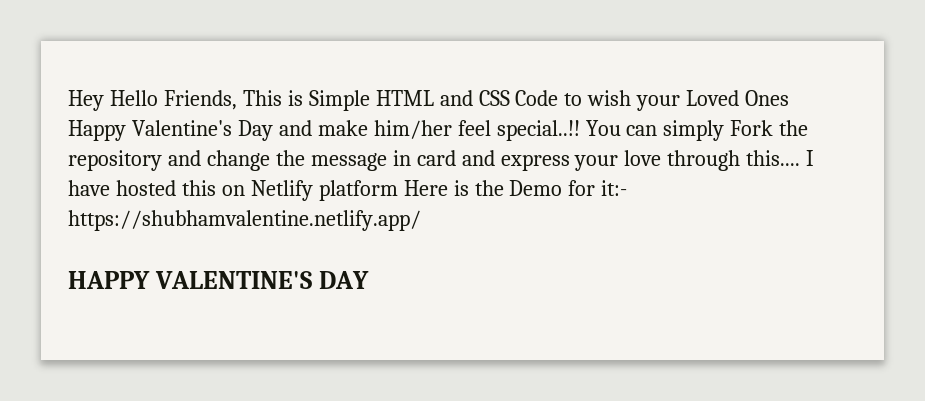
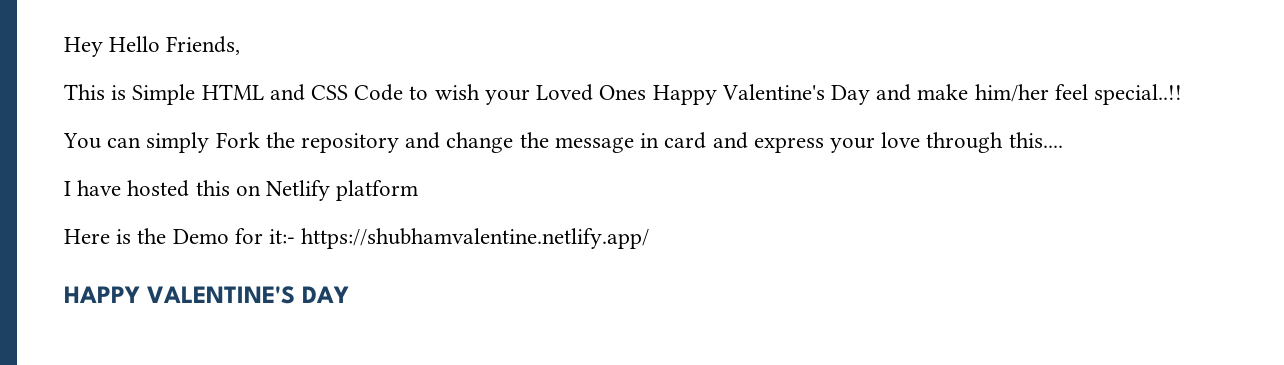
- Hey Hello Friends, This is Simple HTML and CSS Code to wish your Loved Ones Happy Valentine's Day and make him/her feel special..!! You can simply Fork the repository and change the message in card and express your love through this.... I have hosted this on Netlify platform Here is the Demo for it:- https://shubhamvalentine.netlify.app/
+ Hey Hello Friends,
+ This is Simple HTML and CSS Code to wish your Loved Ones Happy Valentine's Day and make him/her feel special..!!
+ You can simply Fork the repository and change the message in card and express your love through this....
+ I have hosted this on Netlify platform
+ Here is the Demo for it:- https://shubhamvalentine.netlify.app/

